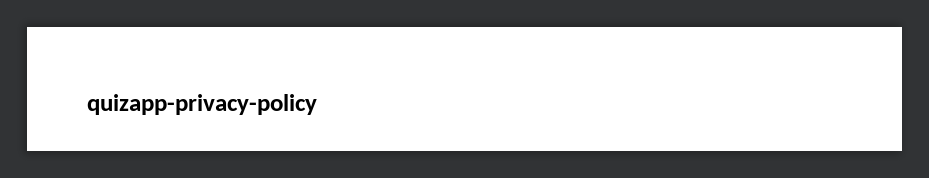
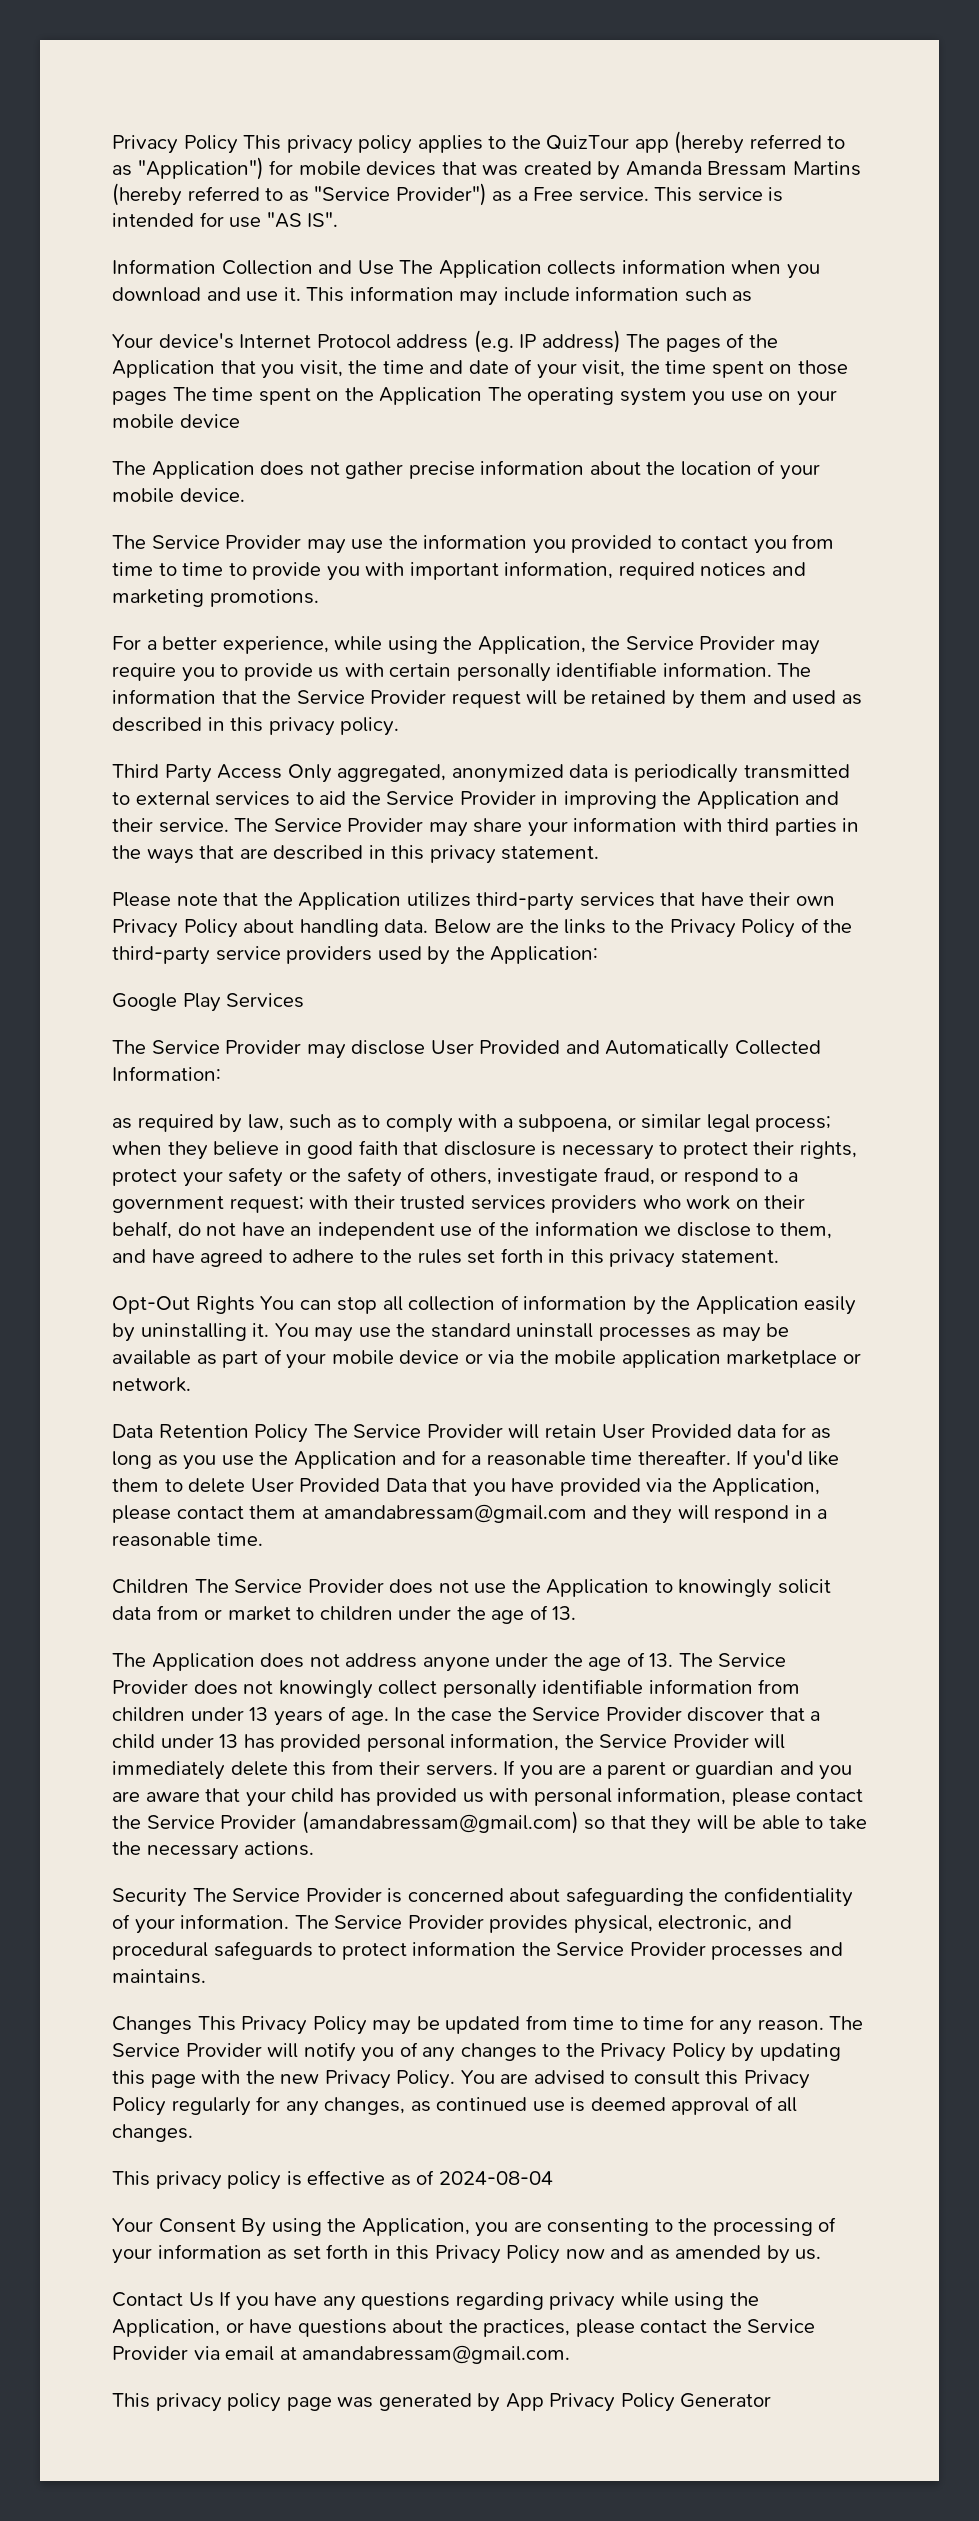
- quizapp-privacy-policy
+ Privacy Policy This privacy policy applies to the QuizTour app (hereby referred to as "Application") for mobile devices that was created by Amanda Bressam Martins (hereby referred to as "Service Provider") as a Free service. This service is intended for use "AS IS".
+ Information Collection and Use The Application collects information when you download and use it. This information may include information such as
+ Your device's Internet Protocol address (e.g. IP address) The pages of the Application that you visit, the time and date of your visit, the time spent on those pages The time spent on the Application The operating system you use on your mobile device
+ The Application does not gather precise information about the location of your mobile device.
+ The Service Provider may use the information you provided to contact you from time to time to provide you with important information, required notices and marketing promotions.
+ For a better experience, while using the Application, the Service Provider may require you to provide us with certain personally identifiable information. The information that the Service Provider request will be retained by them and used as described in this privacy policy.
+ Third Party Access Only aggregated, anonymized data is periodically transmitted to external services to aid the Service Provider in improving the Application and their service. The Service Provider may share your information with third parties in the ways that are described in this privacy statement.
+ Please note that the Application utilizes third-party services that have their own Privacy Policy about handling data. Below are the links to the Privacy Policy of the third-party service providers used by the Application:
+ Google Play Services
+ The Service Provider may disclose User Provided and Automatically Collected Information:
+ as required by law, such as to comply with a subpoena, or similar legal process; when they believe in good faith that disclosure is necessary to protect their rights, protect your safety or the safety of others, investigate fraud, or respond to a government request; with their trusted services providers who work on their behalf, do not have an independent use of the information we disclose to them, and have agreed to adhere to the rules set forth in this privacy statement.
+ Opt-Out Rights You can stop all collection of information by the Application easily by uninstalling it. You may use the standard uninstall processes as may be available as part of your mobile device or via the mobile application marketplace or network.
+ Data Retention Policy The Service Provider will retain User Provided data for as long as you use the Application and for a reasonable time thereafter. If you'd like them to delete User Provided Data that you have provided via the Application, please contact them at amandabressam@gmail.com and they will respond in a reasonable time.
+ Children The Service Provider does not use the Application to knowingly solicit data from or market to children under the age of 13.
+ The Application does not address anyone under the age of 13. The Service Provider does not knowingly collect personally identifiable information from children under 13 years of age. In the case the Service Provider discover that a child under 13 has provided personal information, the Service Provider will immediately delete this from their servers. If you are a parent or guardian and you are aware that your child has provided us with personal information, please contact the Service Provider (amandabressam@gmail.com) so that they will be able to take the necessary actions.
+ Security The Service Provider is concerned about safeguarding the confidentiality of your information. The Service Provider provides physical, electronic, and procedural safeguards to protect information the Service Provider processes and maintains.
+ Changes This Privacy Policy may be updated from time to time for any reason. The Service Provider will notify you of any changes to the Privacy Policy by updating this page with the new Privacy Policy. You are advised to consult this Privacy Policy regularly for any changes, as continued use is deemed approval of all changes.
+ This privacy policy is effective as of 2024-08-04
+ Your Consent By using the Application, you are consenting to the processing of your information as set forth in this Privacy Policy now and as amended by us.
+ Contact Us If you have any questions regarding privacy while using the Application, or have questions about the practices, please contact the Service Provider via email at amandabressam@gmail.com.
+ This privacy policy page was generated by App Privacy Policy Generator

